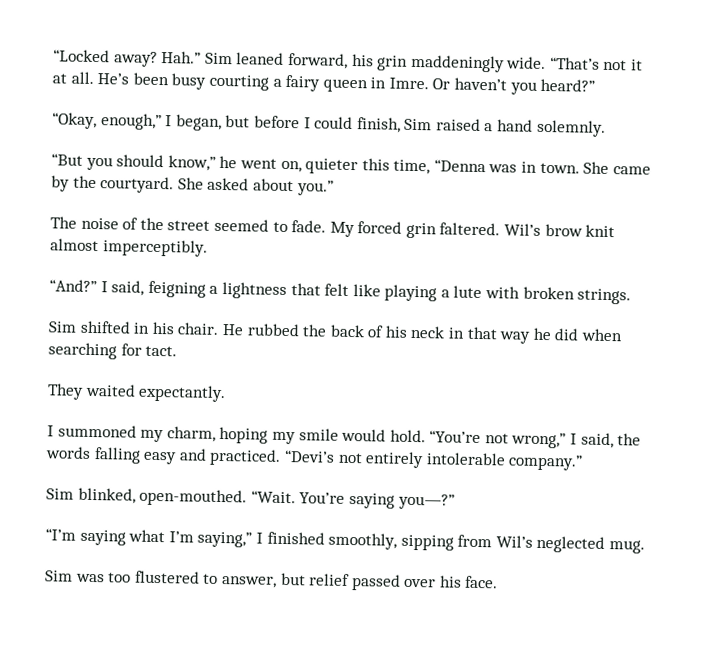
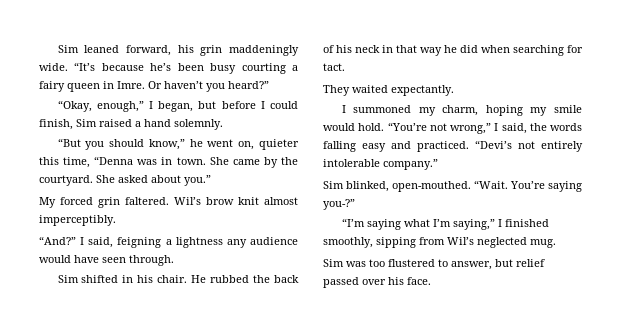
- “Locked away? Hah.” Sim leaned forward, his grin maddeningly wide.
+ Sim leaned forward, his grin maddeningly wide.
- “That’s not it at all. He’s been busy courting a fairy queen in Imre.
+ “It’s because he’s been busy courting a fairy queen in Imre.
- The noise of the street seemed to fade.
- I said, feigning a lightness that felt like playing a lute with broken strings.
+ I said, feigning a lightness any audience would have seen through.
- You’re saying you—?”
+ You’re saying you-?”

